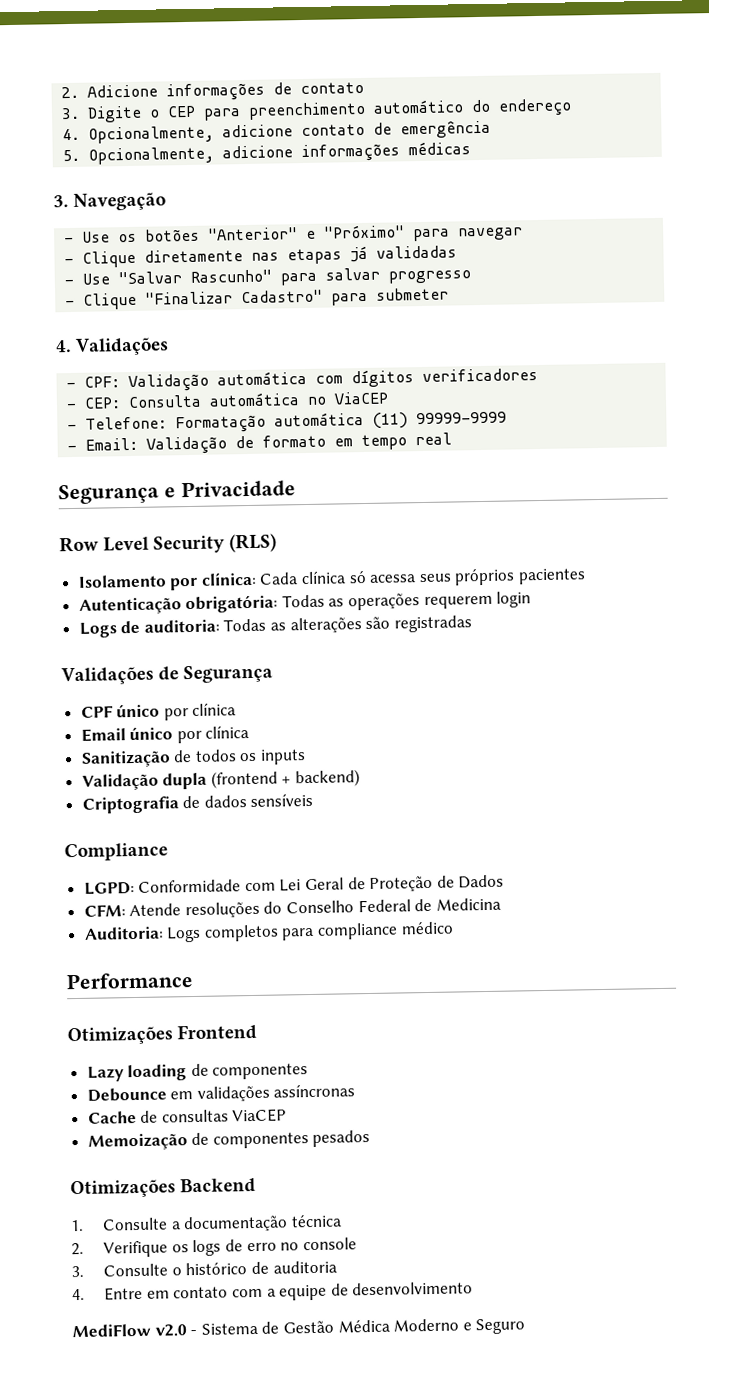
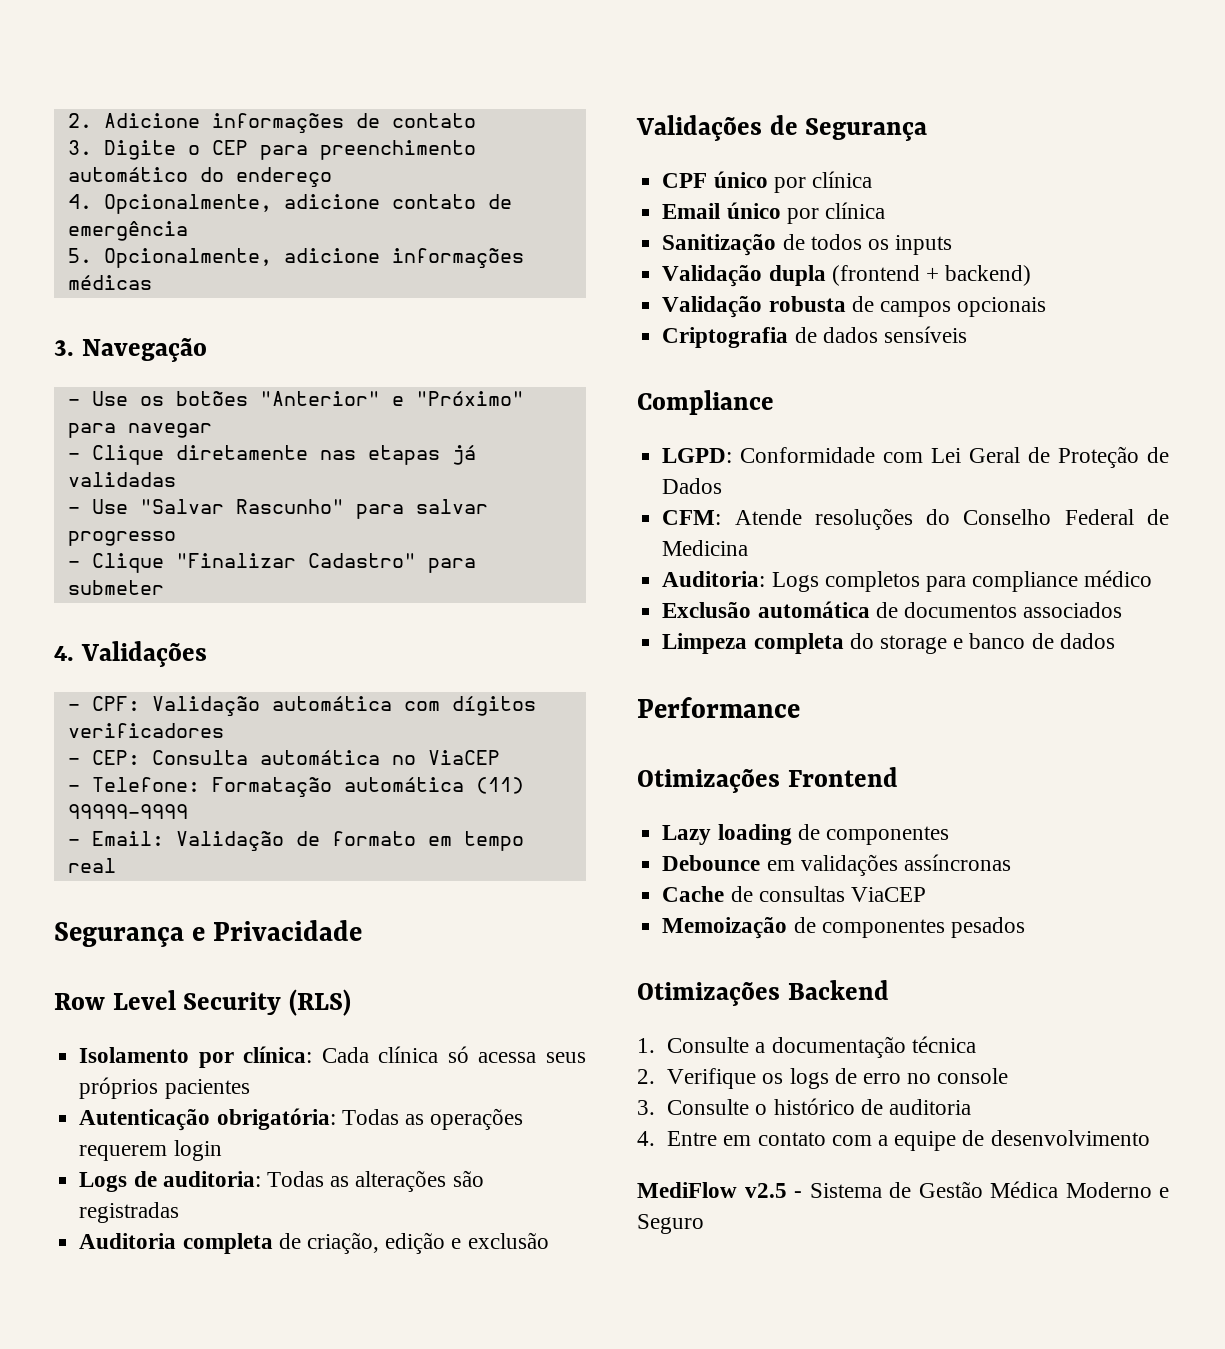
+ Auditoria completa de criação, edição e exclusão
+ Validação robusta de campos opcionais
+ Exclusão automática de documentos associados
+ Limpeza completa do storage e banco de dados
- MediFlow v2.0 - Sistema de Gestão Médica Moderno e Seguro
+ MediFlow v2.5 - Sistema de Gestão Médica Moderno e Seguro

